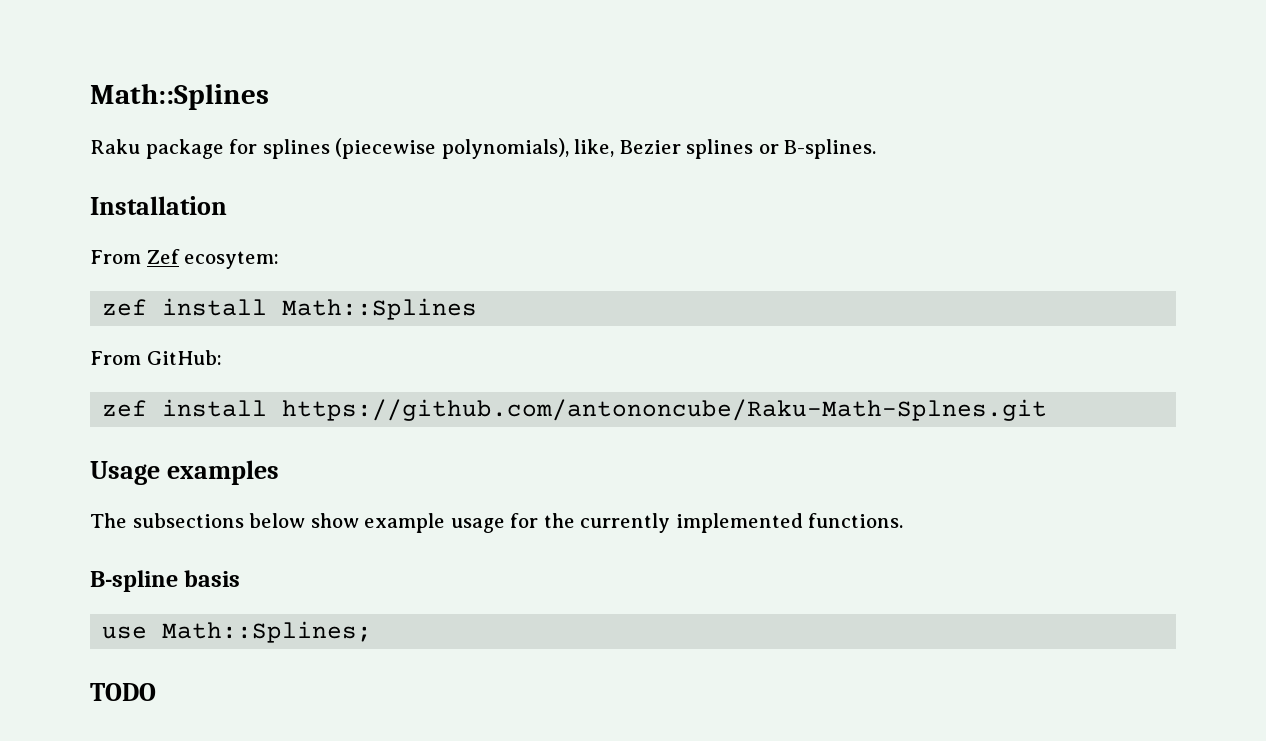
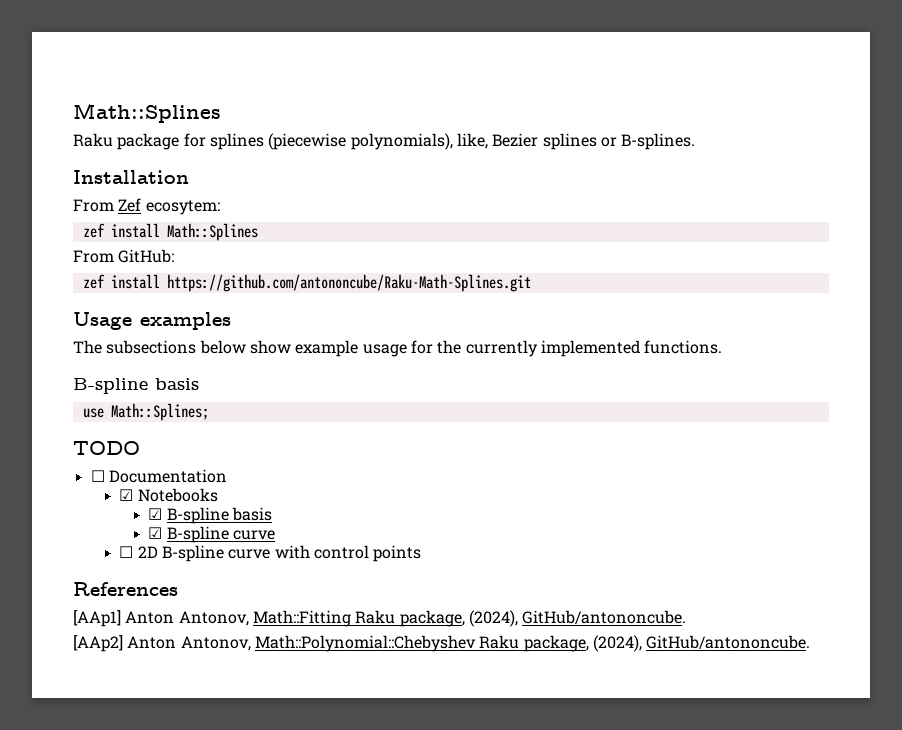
- zef install https://github.com/antononcube/Raku-Math-Splnes.git
+ zef install https://github.com/antononcube/Raku-Math-Splines.git
+ ☐ Documentation
+ ☑ Notebooks
+ ☑ B-spline basis
+ ☑ B-spline curve
+ ☐ 2D B-spline curve with control points
+ References
+ [AAp1] Anton Antonov, Math::Fitting Raku package, (2024), GitHub/antononcube.
+ [AAp2] Anton Antonov, Math::Polynomial::Chebyshev Raku package, (2024), GitHub/antononcube.

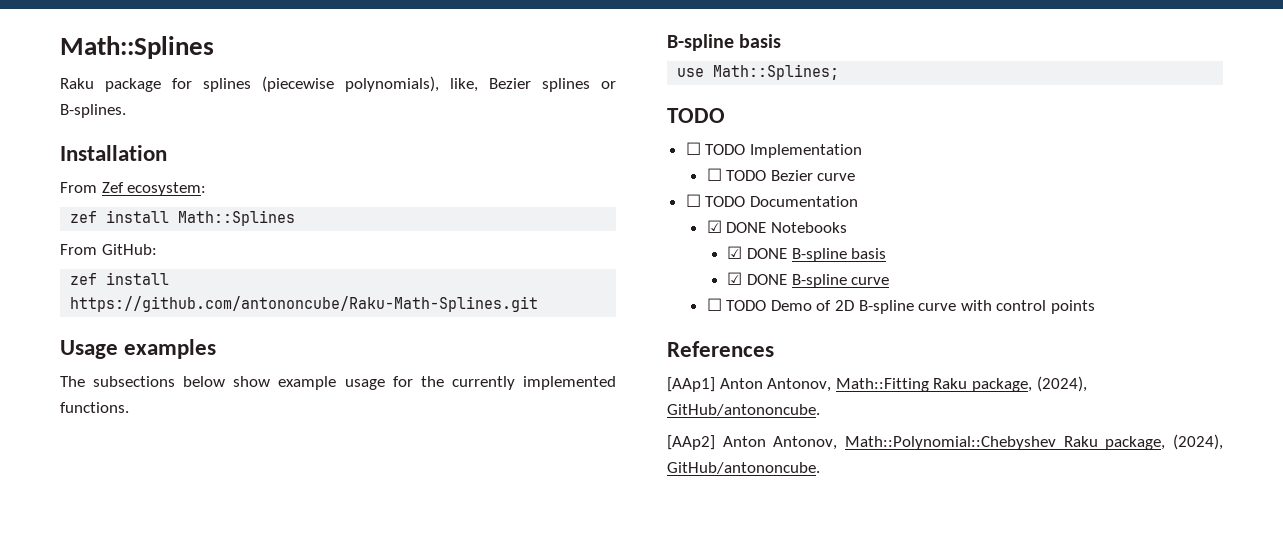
- From Zef ecosytem:
+ From Zef ecosystem:
- ☐ Documentation
+ ☐ TODO Implementation
+ ☐ TODO Bezier curve
+ ☐ TODO Documentation
- ☑ Notebooks
+ ☑ DONE Notebooks
- ☑ B-spline basis
+ ☑ DONE B-spline basis
- ☑ B-spline curve
+ ☑ DONE B-spline curve
- ☐ 2D B-spline curve with control points
+ ☐ TODO Demo of 2D B-spline curve with control points

